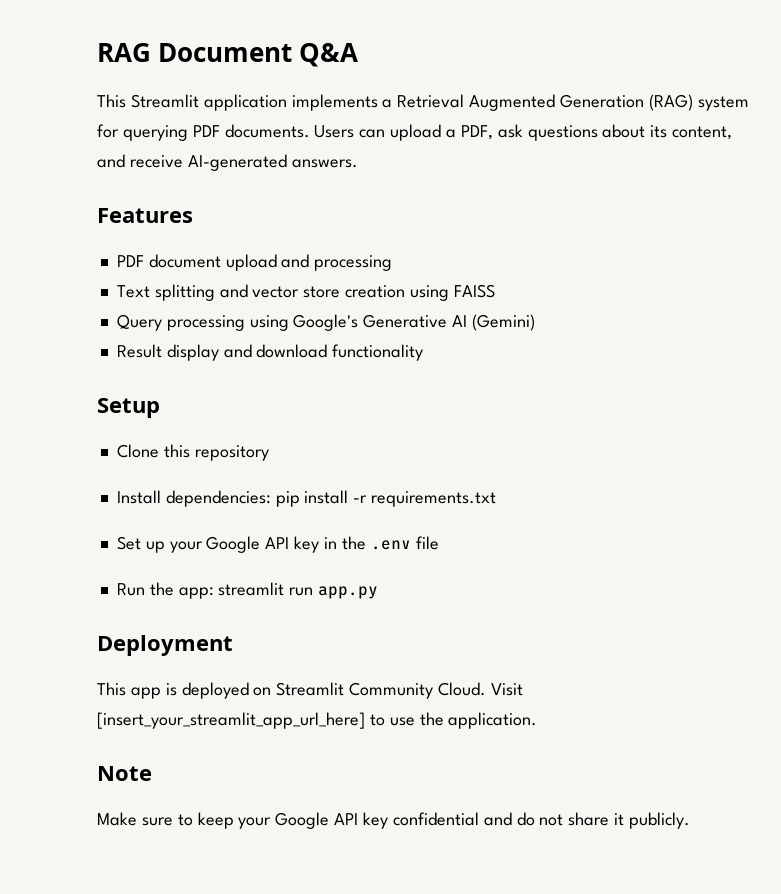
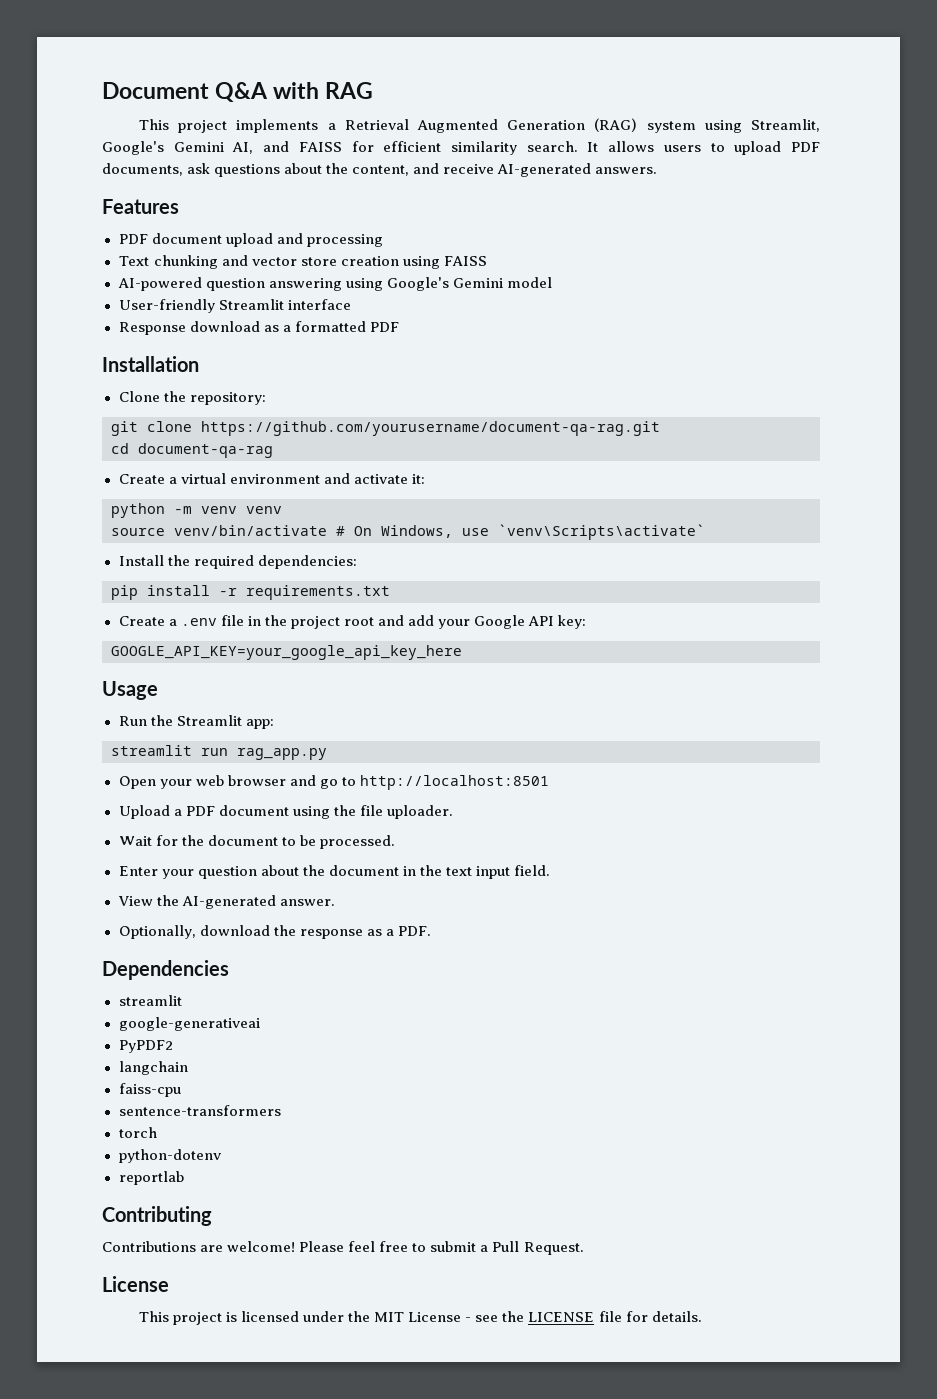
- RAG Document Q&A
- This Streamlit application implements a Retrieval Augmented Generation (RAG) system for querying PDF documents. Users can upload a PDF, ask questions about its content, and receive AI-generated answers.
+ Document Q&A with RAG
+ This project implements a Retrieval Augmented Generation (RAG) system using Streamlit, Google's Gemini AI, and FAISS for efficient similarity search. It allows users to upload PDF documents, ask questions about the content, and receive AI-generated answers.
- Text splitting and vector store creation using FAISS
+ Text chunking and vector store creation using FAISS
- Query processing using Google's Generative AI (Gemini)
- Result display and download functionality
- Setup
- Clone this repository
+ AI-powered question answering using Google's Gemini model
+ User-friendly Streamlit interface
+ Response download as a formatted PDF
+ Installation
+ Clone the repository:
+ git clone https://github.com/yourusername/document-qa-rag.git
+ cd document-qa-rag
+ Create a virtual environment and activate it:
+ python -m venv venv
+ source venv/bin/activate # On Windows, use `venv\Scripts\activate`
- Install dependencies: pip install -r requirements.txt
+ Install the required dependencies:
+ pip install -r requirements.txt
- Set up your Google API key in the .env file
+ Create a .env file in the project root and add your Google API key:
+ GOOGLE_API_KEY=your_google_api_key_here
+ Usage
- Run the app: streamlit run app.py
- Deployment
- This app is deployed on Streamlit Community Cloud. Visit [insert_your_streamlit_app_url_here] to use the application.
- Note
- Make sure to keep your Google API key confidential and do not share it publicly.
+ Run the Streamlit app:
+ streamlit run rag_app.py
+ Open your web browser and go to http://localhost:8501
+ Upload a PDF document using the file uploader.
+ Wait for the document to be processed.
+ Enter your question about the document in the text input field.
+ View the AI-generated answer.
+ Optionally, download the response as a PDF.
+ Dependencies
+ streamlit
+ google-generativeai
+ PyPDF2
+ langchain
+ faiss-cpu
+ sentence-transformers
+ torch
+ python-dotenv
+ reportlab
+ Contributing
+ Contributions are welcome! Please feel free to submit a Pull Request.
+ License
+ This project is licensed under the MIT License - see the LICENSE file for details.

